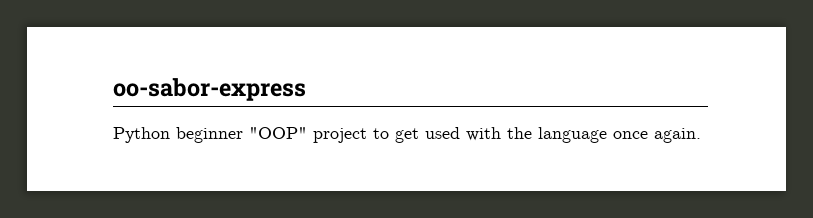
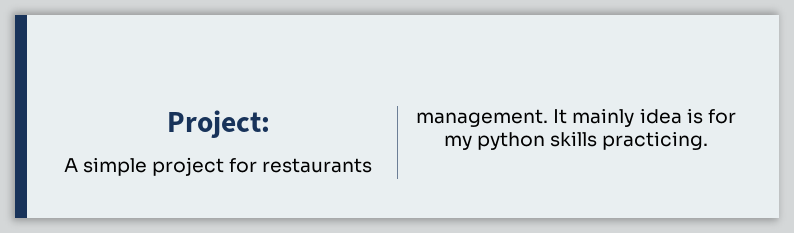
- oo-sabor-express
- Python beginner "OOP" project to get used with the language once again.
+ Project:
+ A simple project for restaurants management. It mainly idea is for my python skills practicing.

